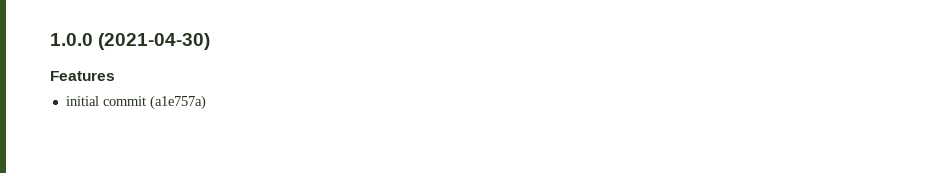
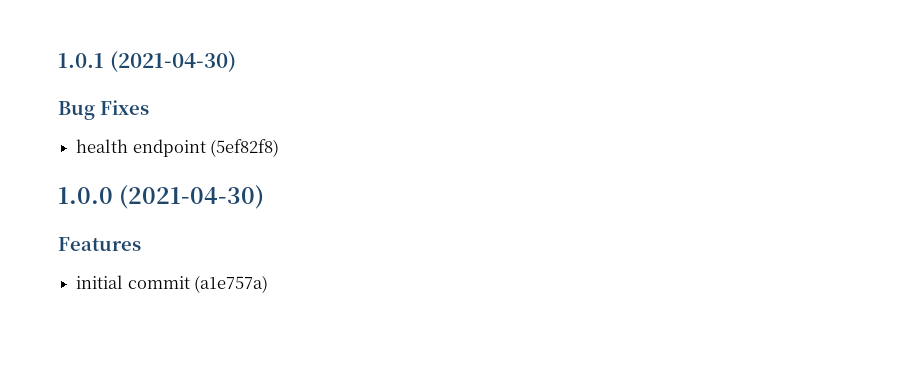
+ 1.0.1 (2021-04-30)
+ Bug Fixes
+ health endpoint (5ef82f8)

